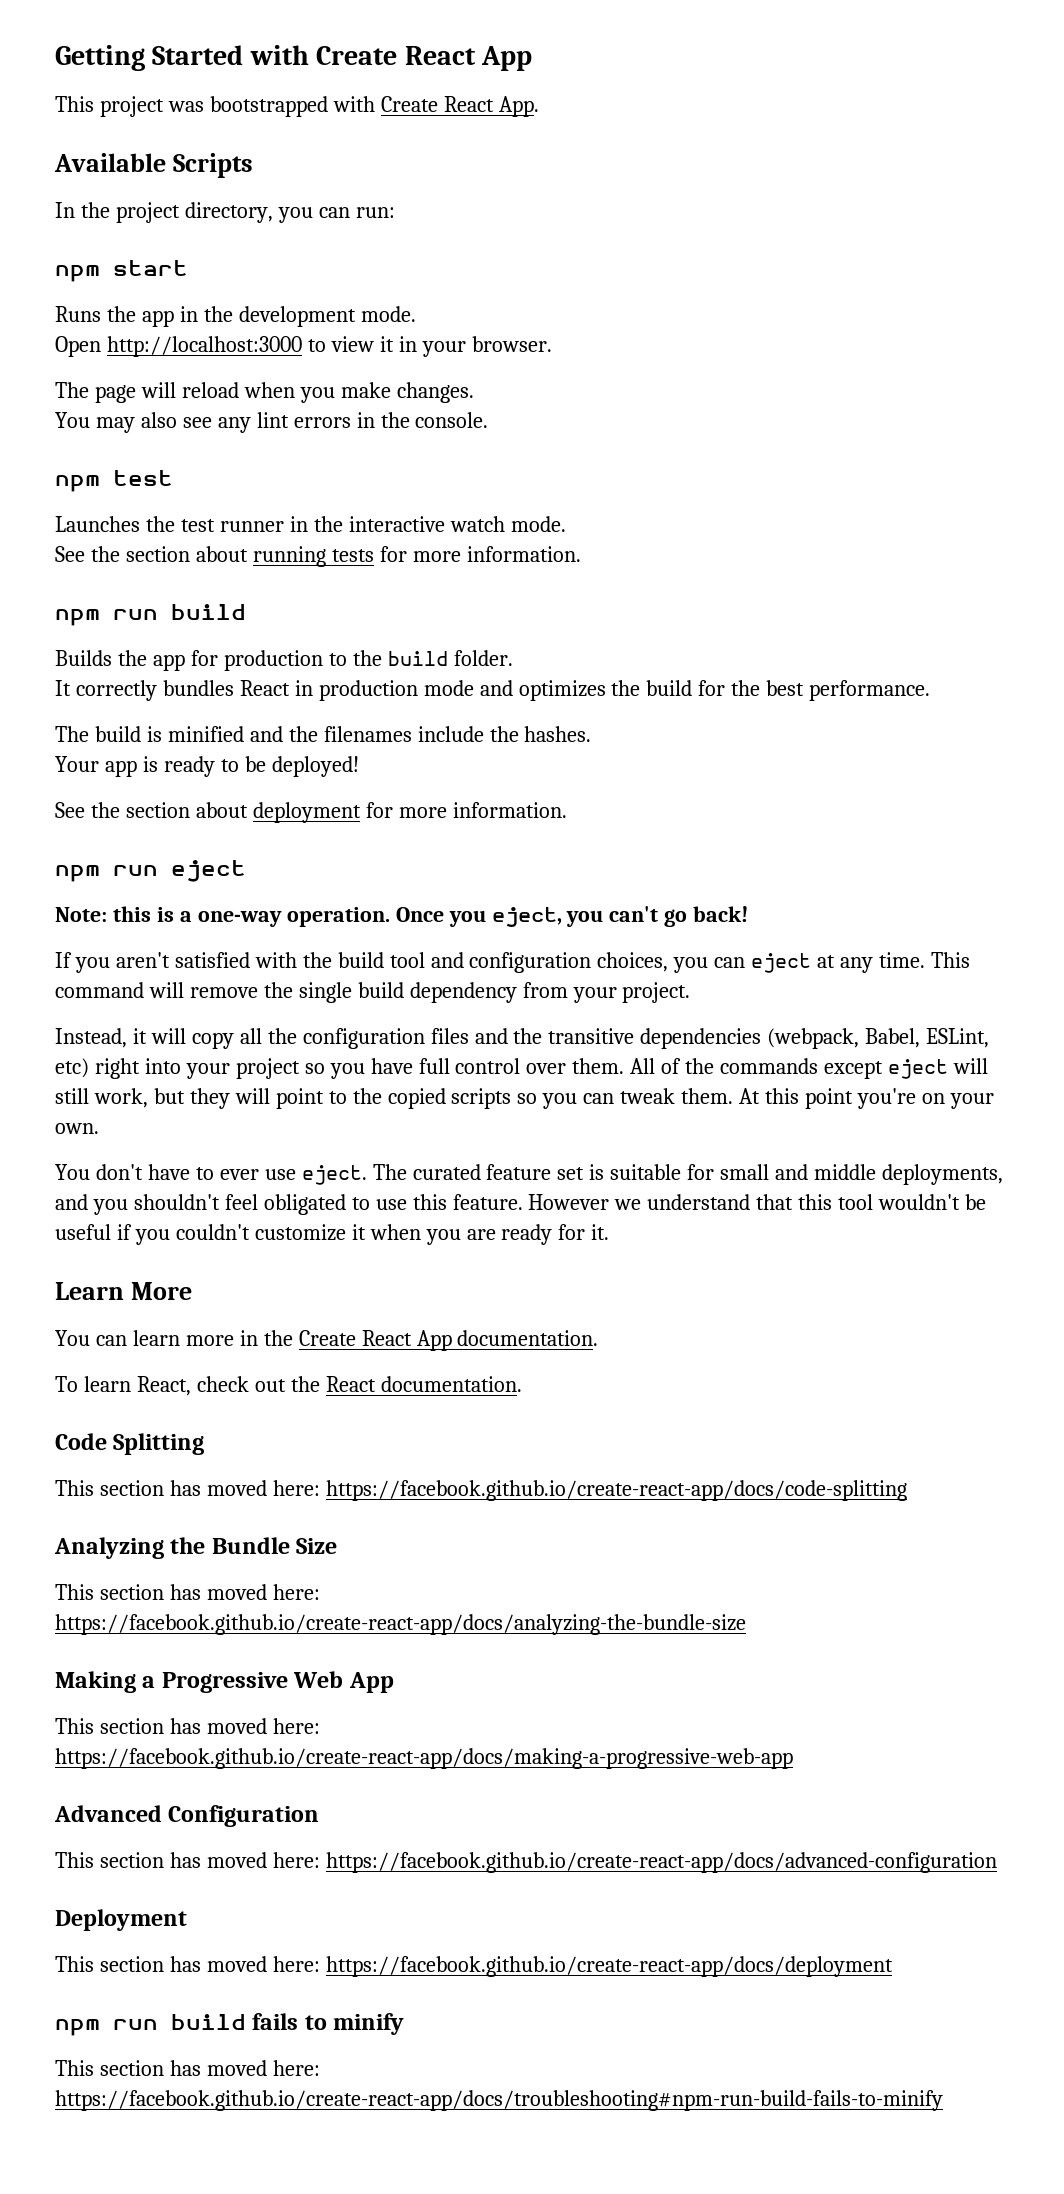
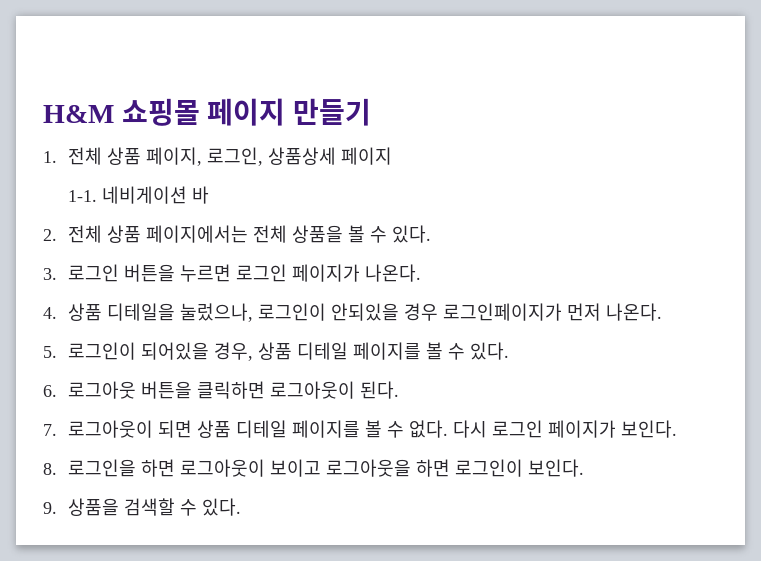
- Getting Started with Create React App
- This project was bootstrapped with Create React App.
- Available Scripts
- In the project directory, you can run:
- npm start
- Runs the app in the development mode.
- Open http://localhost:3000 to view it in your browser.
- The page will reload when you make changes.
- You may also see any lint errors in the console.
- npm test
- Launches the test runner in the interactive watch mode.
- See the section about running tests for more information.
- npm run build
- Builds the app for production to the build folder.
- It correctly bundles React in production mode and optimizes the build for the best performance.
- The build is minified and the filenames include the hashes.
- Your app is ready to be deployed!
- See the section about deployment for more information.
- npm run eject
- Note: this is a one-way operation. Once you eject, you can't go back!
- If you aren't satisfied with the build tool and configuration choices, you can eject at any time. This command will remove the single build dependency from your project.
- Instead, it will copy all the configuration files and the transitive dependencies (webpack, Babel, ESLint, etc) right into your project so you have full control over them. All of the commands except eject will still work, but they will point to the copied scripts so you can tweak them. At this point you're on your own.
- You don't have to ever use eject. The curated feature set is suitable for small and middle deployments, and you shouldn't feel obligated to use this feature. However we understand that this tool wouldn't be useful if you couldn't customize it when you are ready for it.
- Learn More
- You can learn more in the Create React App documentation.
- To learn React, check out the React documentation.
- Code Splitting
- This section has moved here: https://facebook.github.io/create-react-app/docs/code-splitting
- Analyzing the Bundle Size
- This section has moved here: https://facebook.github.io/create-react-app/docs/analyzing-the-bundle-size
- Making a Progressive Web App
- This section has moved here: https://facebook.github.io/create-react-app/docs/making-a-progressive-web-app
- Advanced Configuration
- This section has moved here: https://facebook.github.io/create-react-app/docs/advanced-configuration
- Deployment
- This section has moved here: https://facebook.github.io/create-react-app/docs/deployment
- npm run build fails to minify
- This section has moved here: https://facebook.github.io/create-react-app/docs/troubleshooting#npm-run-build-fails-to-minify
+ H&M 쇼핑몰 페이지 만들기
+ 1. 전체 상품 페이지, 로그인, 상품상세 페이지
+ 1-1. 네비게이션 바
+ 2. 전체 상품 페이지에서는 전체 상품을 볼 수 있다.
+ 3. 로그인 버튼을 누르면 로그인 페이지가 나온다.
+ 4. 상품 디테일을 눌렀으나, 로그인이 안되있을 경우 로그인페이지가 먼저 나온다.
+ 5. 로그인이 되어있을 경우, 상품 디테일 페이지를 볼 수 있다.
+ 6. 로그아웃 버튼을 클릭하면 로그아웃이 된다.
+ 7. 로그아웃이 되면 상품 디테일 페이지를 볼 수 없다. 다시 로그인 페이지가 보인다.
+ 8. 로그인을 하면 로그아웃이 보이고 로그아웃을 하면 로그인이 보인다.
+ 9. 상품을 검색할 수 있다.

